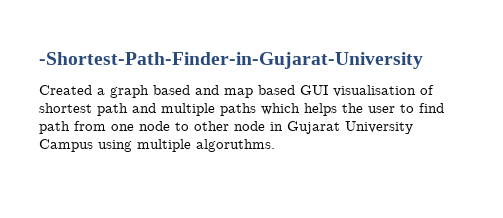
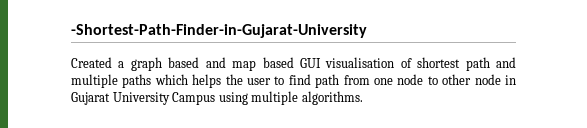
- Created a graph based and map based GUI visualisation of shortest path and multiple paths which helps the user to find path from one node to other node in Gujarat University Campus using multiple algoruthms.
+ Created a graph based and map based GUI visualisation of shortest path and multiple paths which helps the user to find path from one node to other node in Gujarat University Campus using multiple algorithms.

